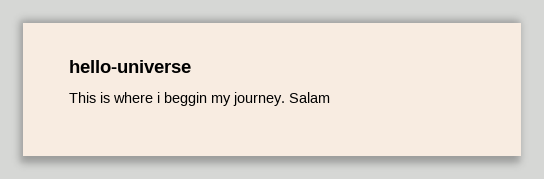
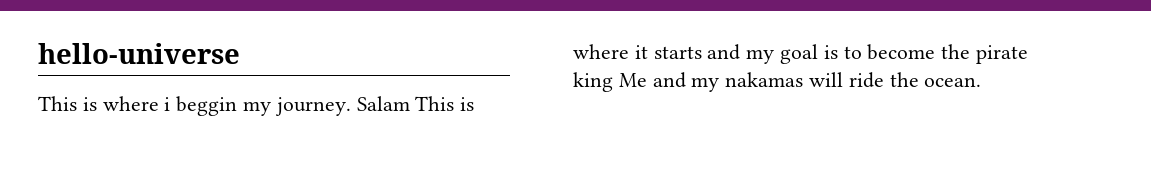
- Salam
+ Salam This is where it starts and my goal is to become the pirate king Me and my nakamas will ride the ocean.

